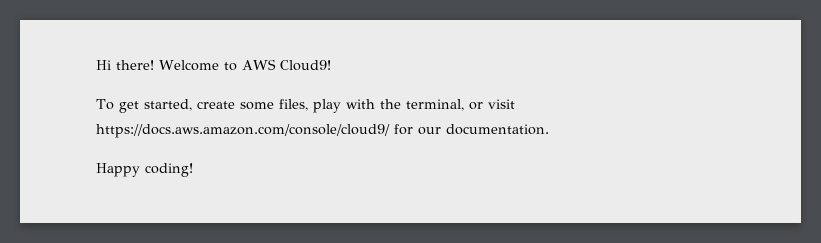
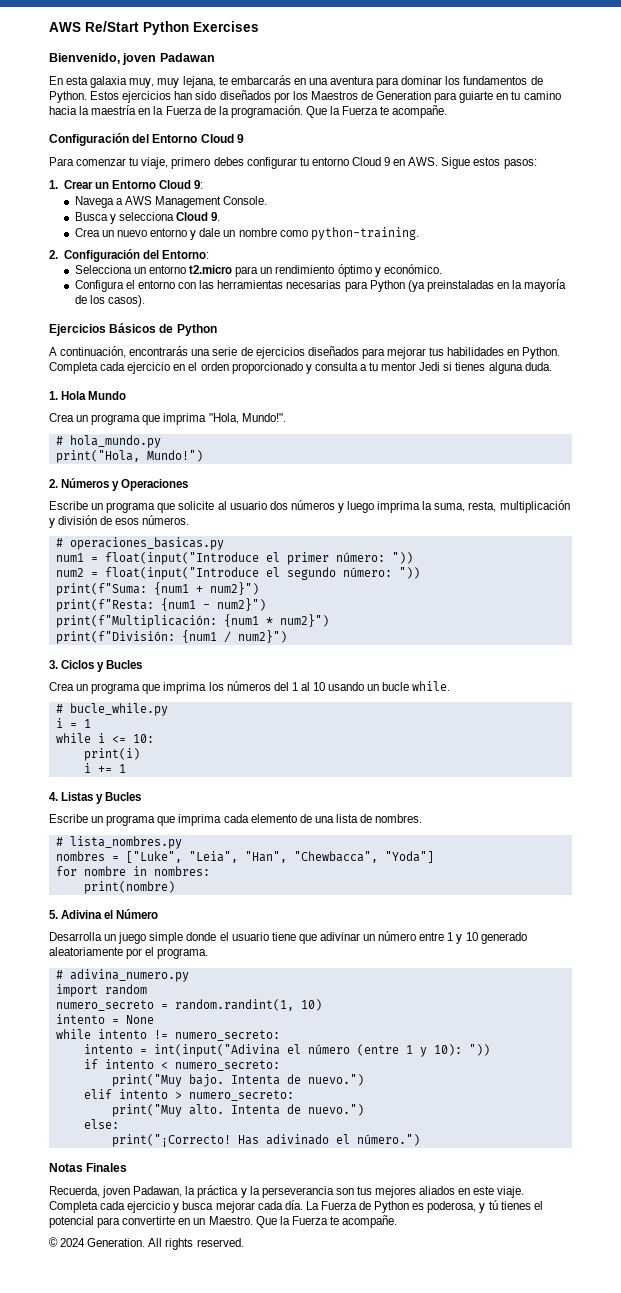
- Hi there! Welcome to AWS Cloud9!
- To get started, create some files, play with the terminal, or visit https://docs.aws.amazon.com/console/cloud9/ for our documentation.
- Happy coding!
+ AWS Re/Start Python Exercises
+ Bienvenido, joven Padawan
+ En esta galaxia muy, muy lejana, te embarcarás en una aventura para dominar los fundamentos de Python. Estos ejercicios han sido diseñados por los Maestros de Generation para guiarte en tu camino hacia la maestría en la Fuerza de la programación. Que la Fuerza te acompañe.
+ Configuración del Entorno Cloud 9
+ Para comenzar tu viaje, primero debes configurar tu entorno Cloud 9 en AWS. Sigue estos pasos:
+ 1. Crear un Entorno Cloud 9:
+ Navega a AWS Management Console.
+ Busca y selecciona Cloud 9.
+ Crea un nuevo entorno y dale un nombre como python-training.
+ 2. Configuración del Entorno:
+ Selecciona un entorno t2.micro para un rendimiento óptimo y económico.
+ Configura el entorno con las herramientas necesarias para Python (ya preinstaladas en la mayoría de los casos).
+ Ejercicios Básicos de Python
+ A continuación, encontrarás una serie de ejercicios diseñados para mejorar tus habilidades en Python. Completa cada ejercicio en el orden proporcionado y consulta a tu mentor Jedi si tienes alguna duda.
+ 1. Hola Mundo
+ Crea un programa que imprima "Hola, Mundo!".
+ # hola_mundo.py
+ print("Hola, Mundo!")
+ 2. Números y Operaciones
+ Escribe un programa que solicite al usuario dos números y luego imprima la suma, resta, multiplicación y división de esos números.
+ # operaciones_basicas.py
+ num1 = float(input("Introduce el primer número: "))
+ num2 = float(input("Introduce el segundo número: "))
+ print(f"Suma: {num1 + num2}")
+ print(f"Resta: {num1 - num2}")
+ print(f"Multiplicación: {num1 * num2}")
+ print(f"División: {num1 / num2}")
+ 3. Ciclos y Bucles
+ Crea un programa que imprima los números del 1 al 10 usando un bucle while.
+ # bucle_while.py
+ i = 1
+ while i <= 10:
+ print(i)
+ i += 1
+ 4. Listas y Bucles
+ Escribe un programa que imprima cada elemento de una lista de nombres.
+ # lista_nombres.py
+ nombres = ["Luke", "Leia", "Han", "Chewbacca", "Yoda"]
+ for nombre in nombres:
+ print(nombre)
+ 5. Adivina el Número
+ Desarrolla un juego simple donde el usuario tiene que adivinar un número entre 1 y 10 generado aleatoriamente por el programa.
+ # adivina_numero.py
+ import random
+ numero_secreto = random.randint(1, 10)
+ intento = None
+ while intento != numero_secreto:
+ intento = int(input("Adivina el número (entre 1 y 10): "))
+ if intento < numero_secreto:
+ print("Muy bajo. Intenta de nuevo.")
+ elif intento > numero_secreto:
+ print("Muy alto. Intenta de nuevo.")
+ else:
+ print("¡Correcto! Has adivinado el número.")
+ Notas Finales
+ Recuerda, joven Padawan, la práctica y la perseverancia son tus mejores aliados en este viaje. Completa cada ejercicio y busca mejorar cada día. La Fuerza de Python es poderosa, y tú tienes el potencial para convertirte en un Maestro. Que la Fuerza te acompañe.
+ © 2024 Generation. All rights reserved.

